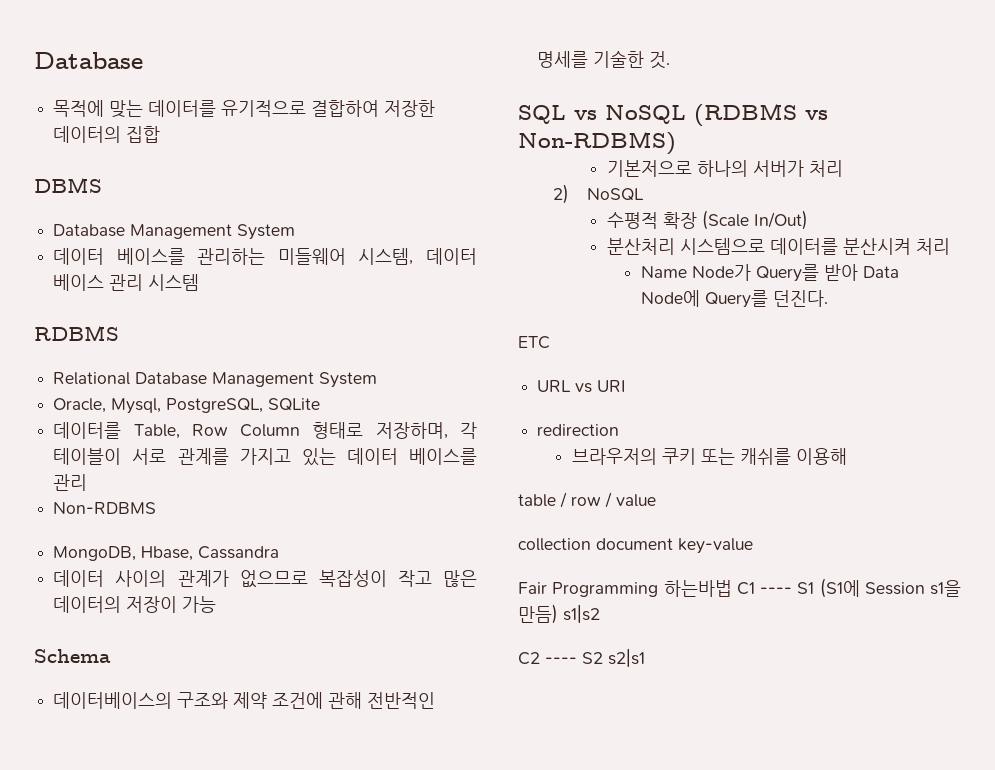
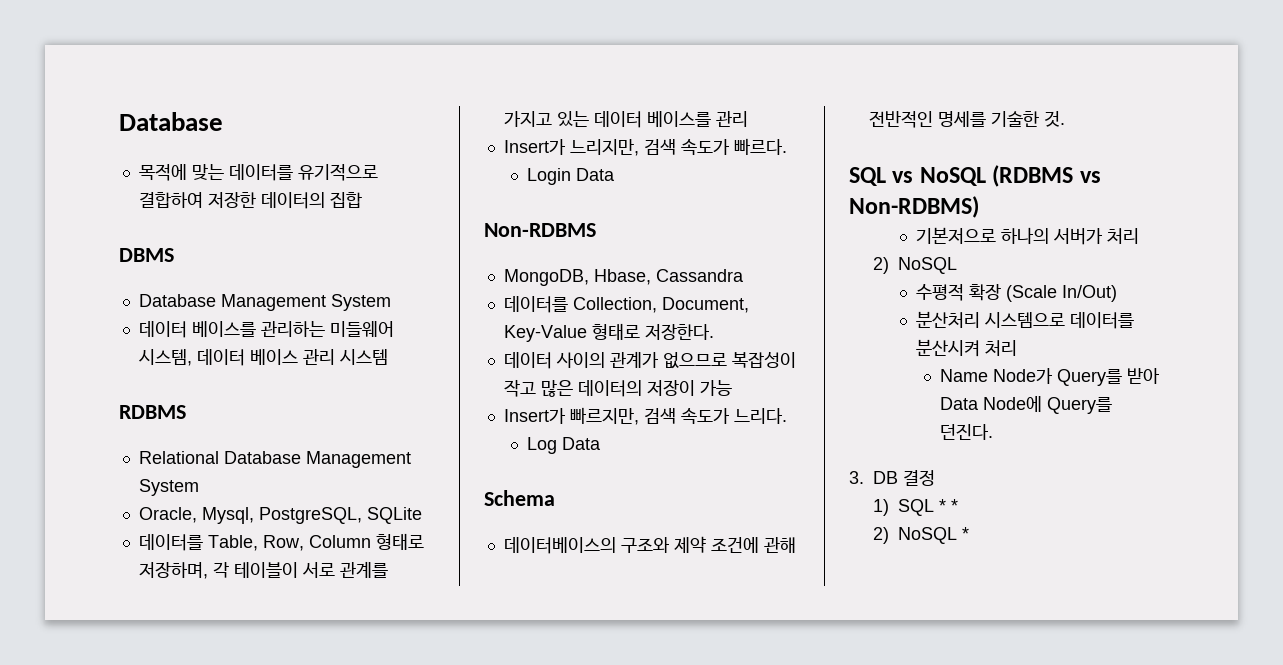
- 데이터를 Table, Row Column 형태로 저장하며, 각 테이블이 서로 관계를 가지고 있는 데이터 베이스를 관리
+ 데이터를 Table, Row, Column 형태로 저장하며, 각 테이블이 서로 관계를 가지고 있는 데이터 베이스를 관리
+ Insert가 느리지만, 검색 속도가 빠르다.
+ Login Data
  Non-RDBMS
  MongoDB, Hbase, Cassandra
+ 데이터를 Collection, Document, Key-Value 형태로 저장한다.
+ Insert가 빠르지만, 검색 속도가 느리다.
+ Log Data
- ETC
- URL vs URI
- redirection
- 브라우저의 쿠키 또는 캐쉬를 이용해
- table / row / value
- collection document key-value
- Fair Programming 하는바법 C1 ---- S1 (S1에 Session s1을 만듬) s1|s2
- C2 ---- S2 s2|s1
+ 3. DB 결정
+ 1) SQL * *
+ 2) NoSQL *

